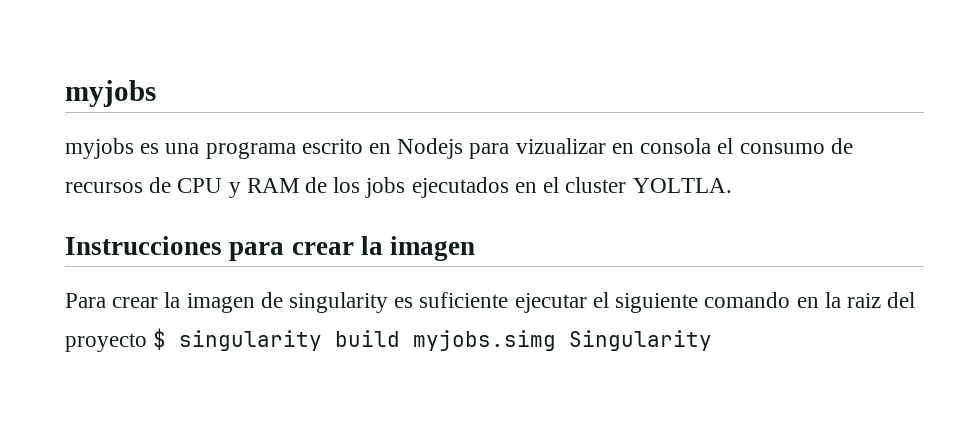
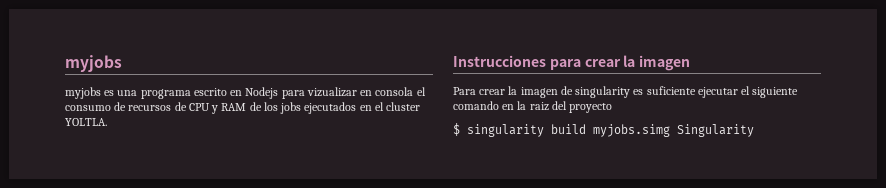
- Para crear la imagen de singularity es suficiente ejecutar el siguiente comando en la raiz del proyecto $ singularity build myjobs.simg Singularity
+ Para crear la imagen de singularity es suficiente ejecutar el siguiente comando en la raiz del proyecto
+ $ singularity build myjobs.simg Singularity

